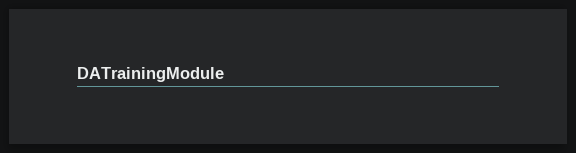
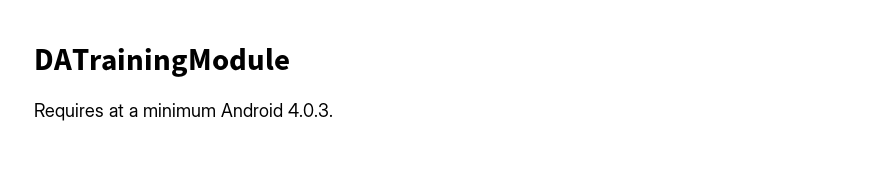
+ Requires at a minimum Android 4.0.3.

